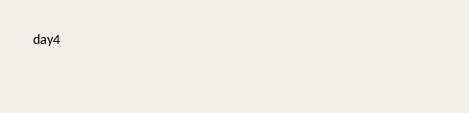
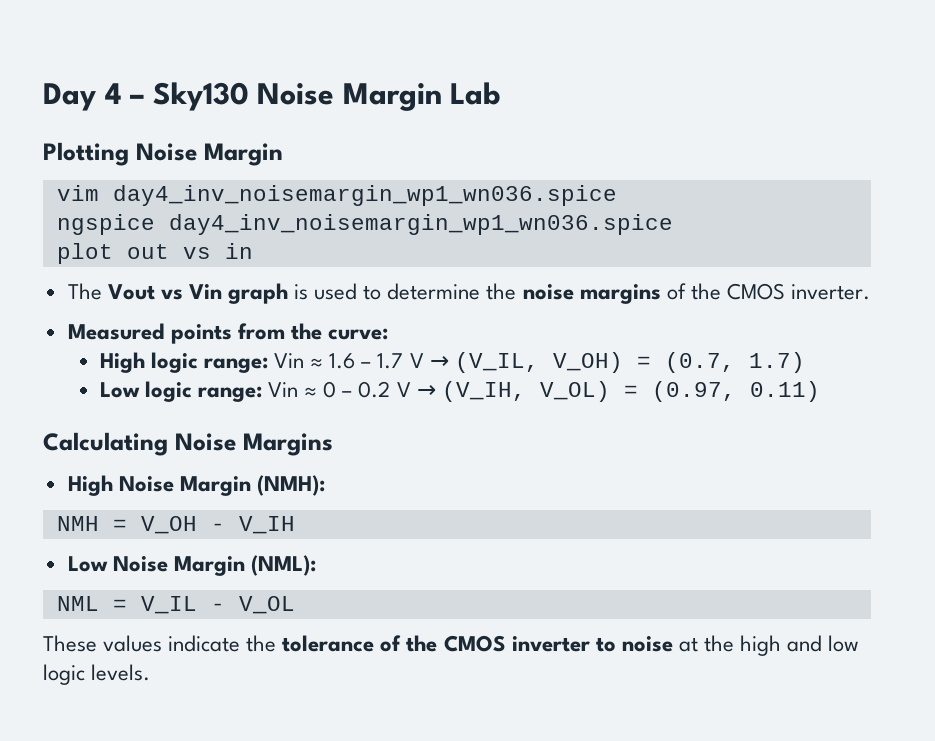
- day4
+ Day 4 – Sky130 Noise Margin Lab
+ Plotting Noise Margin
+ vim day4_inv_noisemargin_wp1_wn036.spice
+ ngspice day4_inv_noisemargin_wp1_wn036.spice
+ plot out vs in
+ The Vout vs Vin graph is used to determine the noise margins of the CMOS inverter.
+ Measured points from the curve:
+ High logic range: Vin ≈ 1.6 – 1.7 V → (V_IL, V_OH) = (0.7, 1.7)
+ Low logic range: Vin ≈ 0 – 0.2 V → (V_IH, V_OL) = (0.97, 0.11)
+ Calculating Noise Margins
+ High Noise Margin (NMH):
+ NMH = V_OH - V_IH
+ Low Noise Margin (NML):
+ NML = V_IL - V_OL
+ These values indicate the tolerance of the CMOS inverter to noise at the high and low logic levels.

